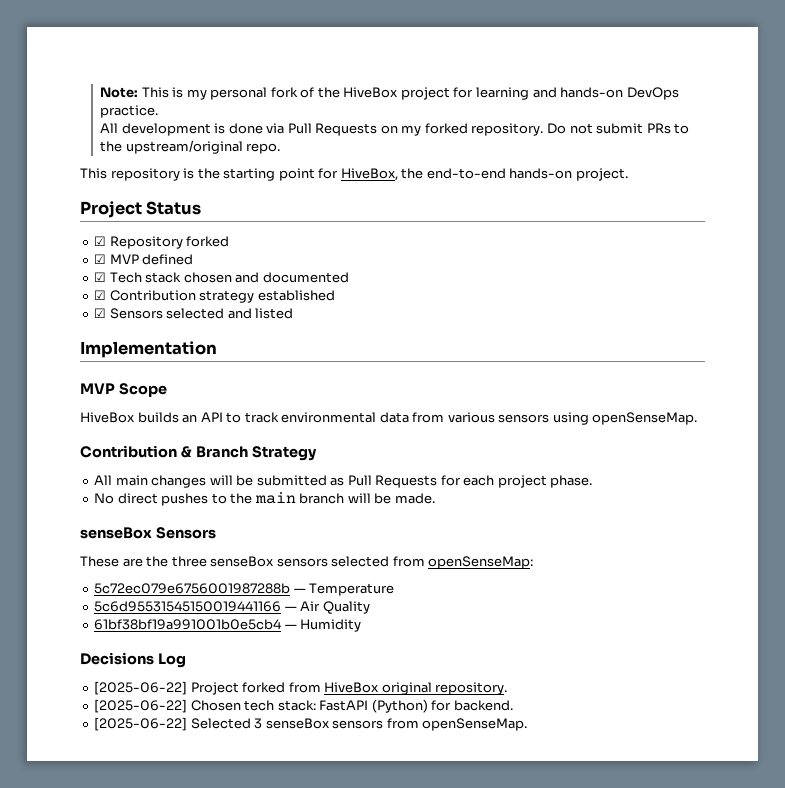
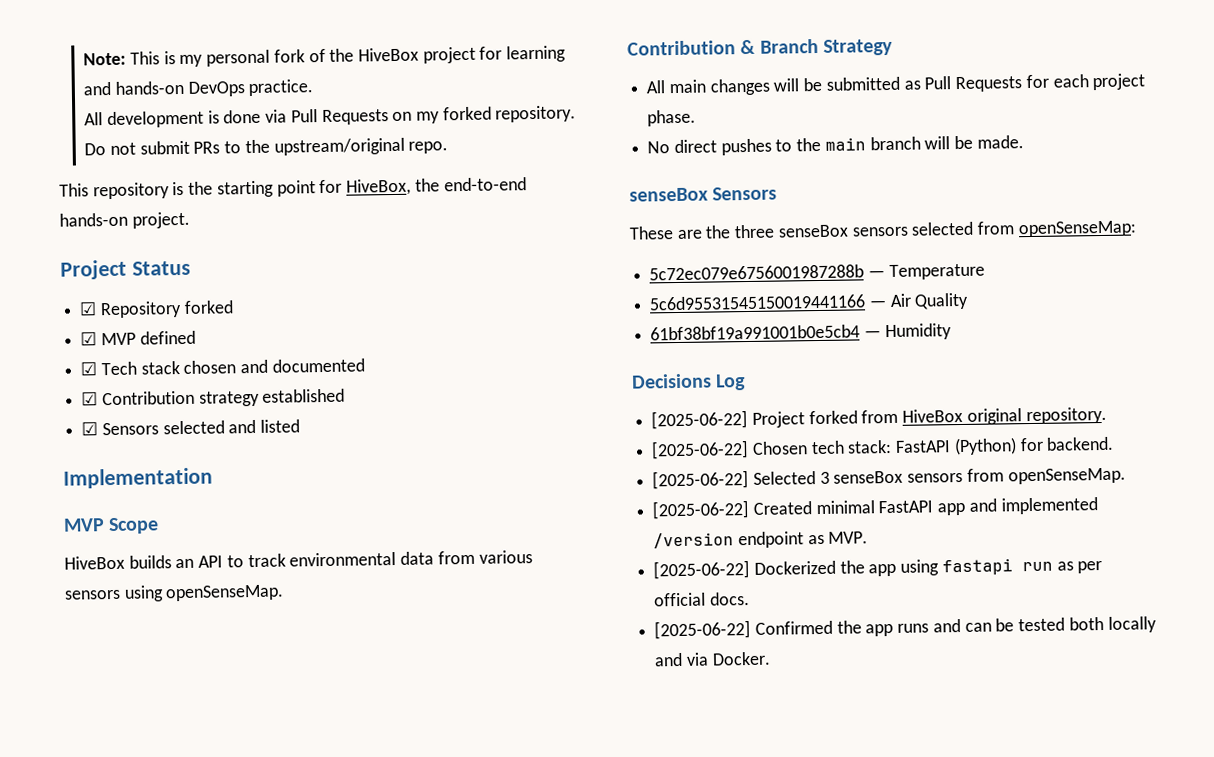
+ [2025-06-22] Created minimal FastAPI app and implemented /version endpoint as MVP.
+ [2025-06-22] Dockerized the app using fastapi run as per official docs.
+ [2025-06-22] Confirmed the app runs and can be tested both locally and via Docker.

